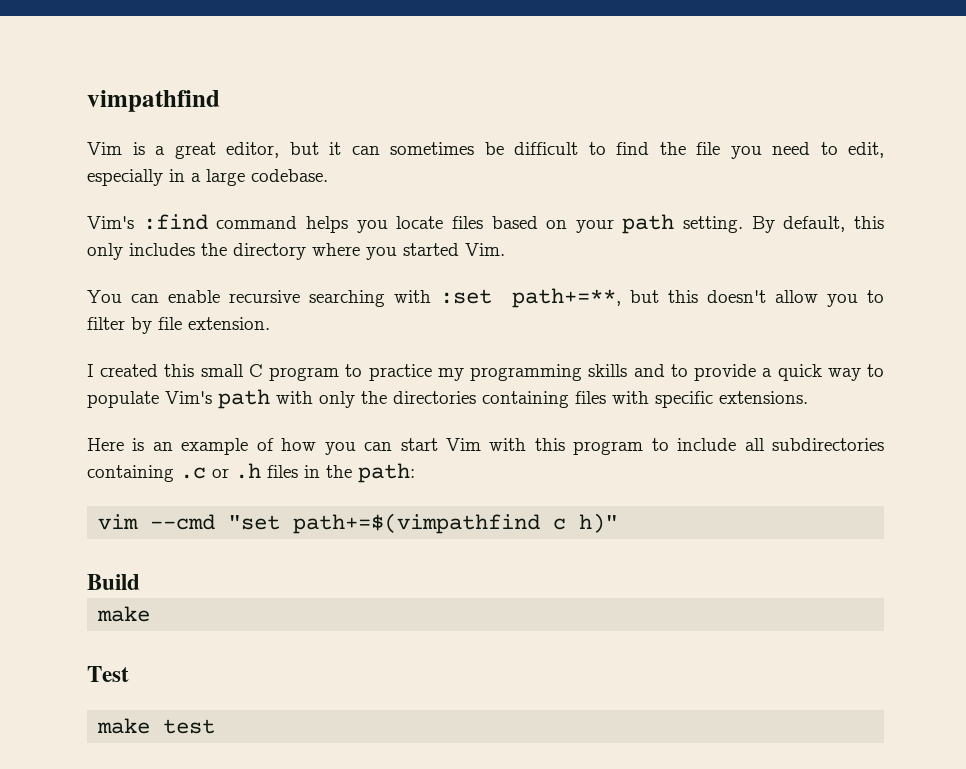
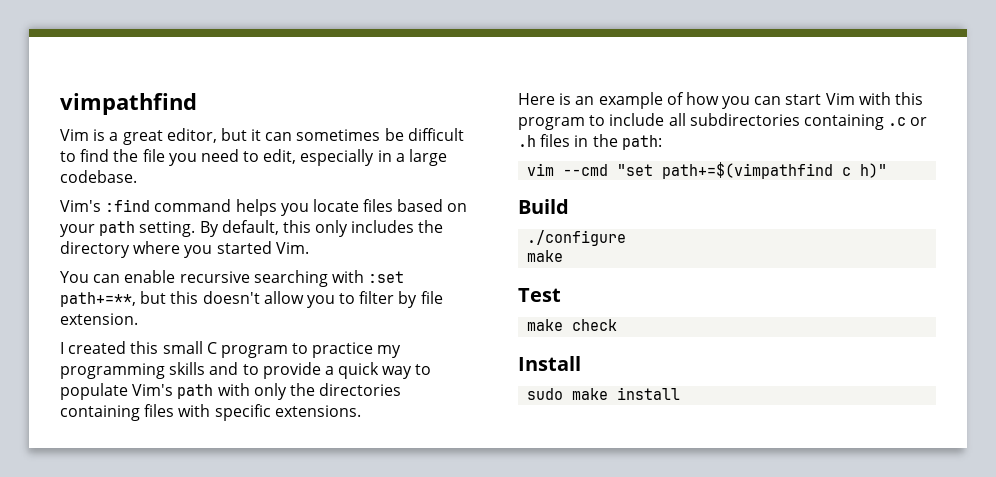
+ ./configure
- make test
+ make check
+ Install
+ sudo make install

